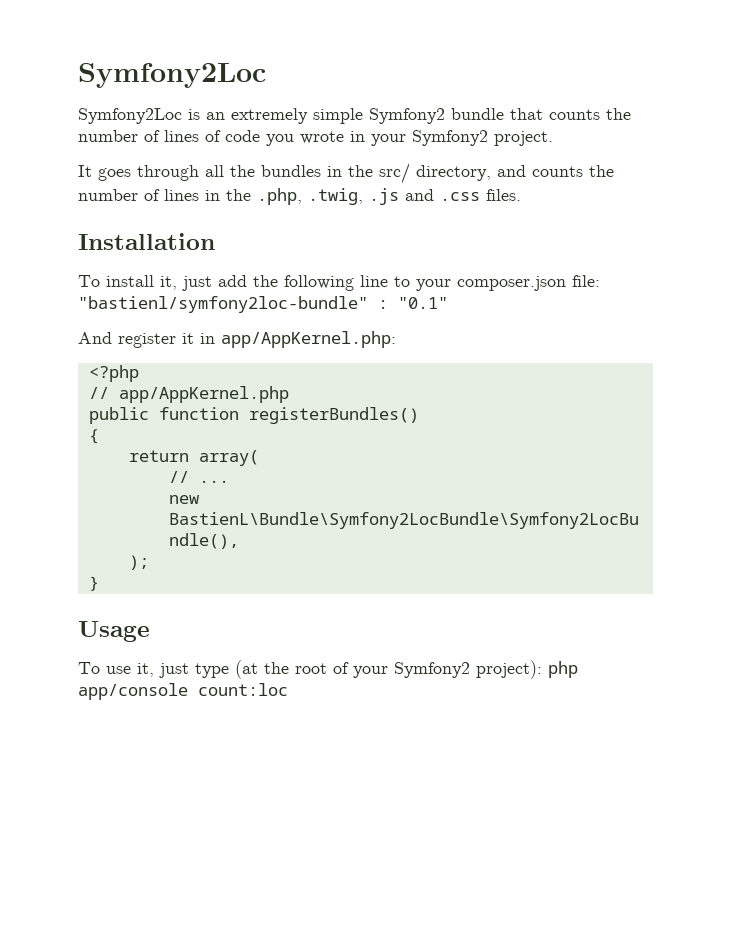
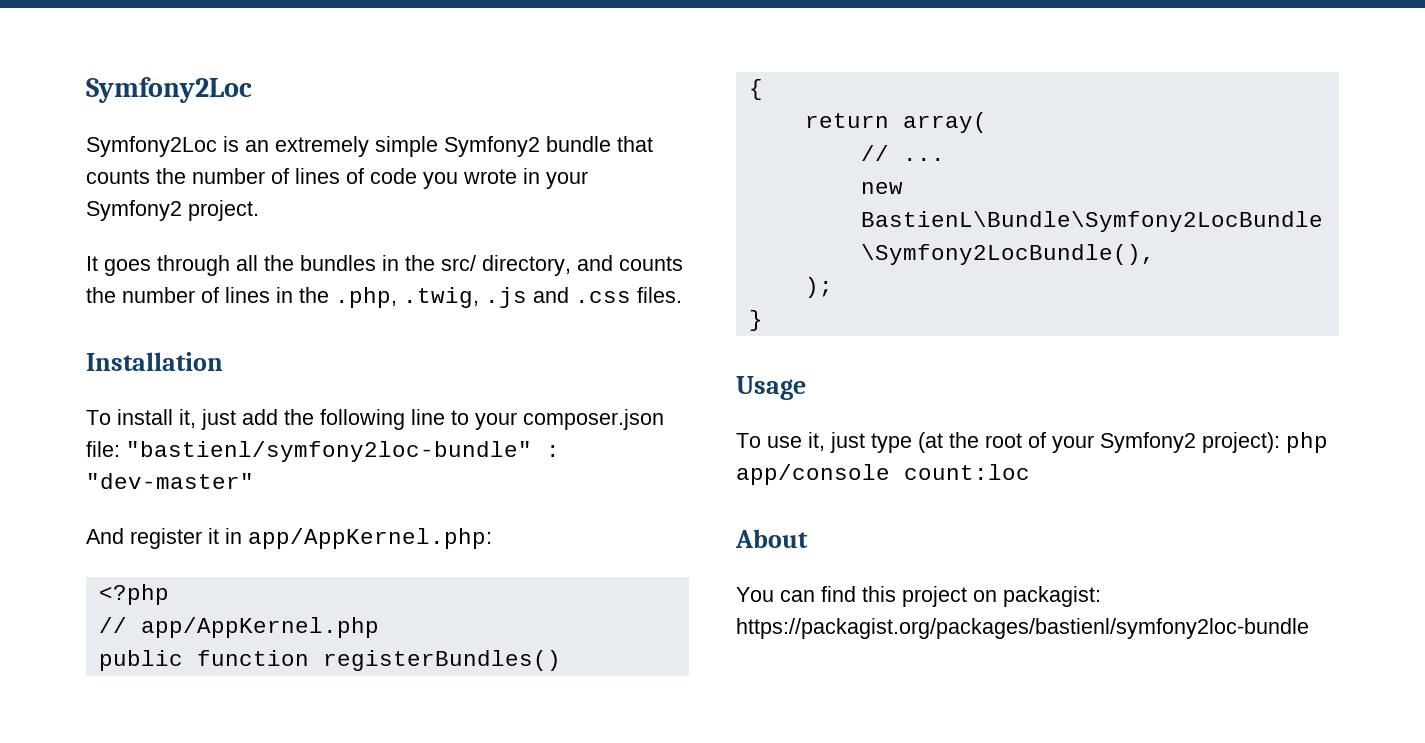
- To install it, just add the following line to your composer.json file: "bastienl/symfony2loc-bundle" : "0.1"
+ To install it, just add the following line to your composer.json file: "bastienl/symfony2loc-bundle" : "dev-master"
+ About
+ You can find this project on packagist: https://packagist.org/packages/bastienl/symfony2loc-bundle

